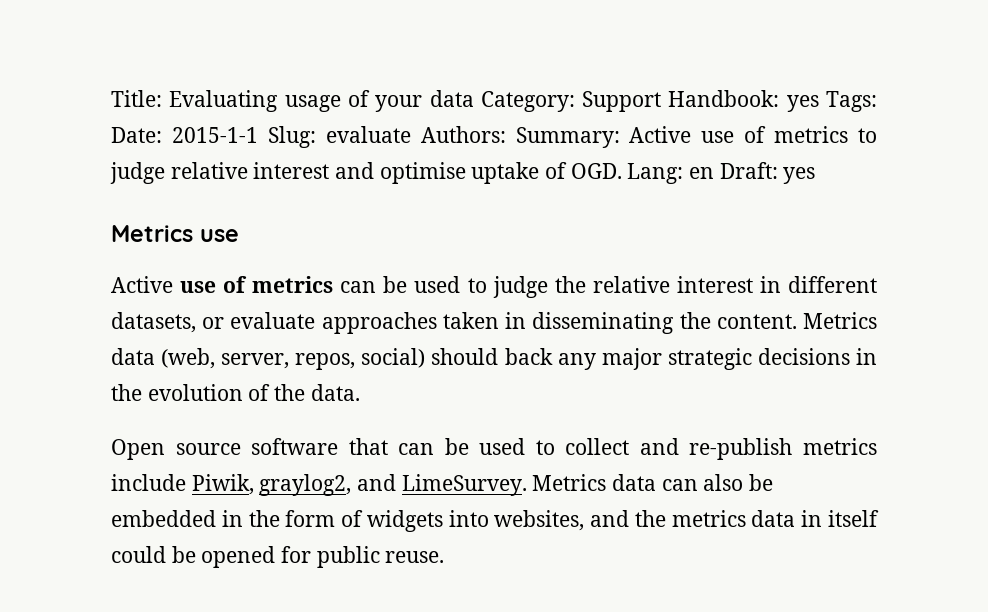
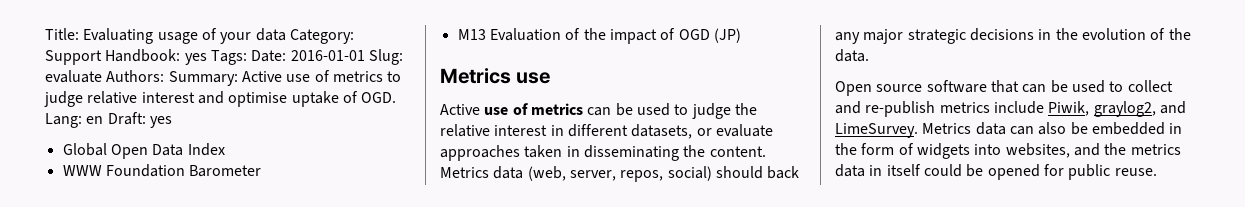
- Title: Evaluating usage of your data Category: Support Handbook: yes Tags: Date: 2015-1-1 Slug: evaluate Authors: Summary: Active use of metrics to judge relative interest and optimise uptake of OGD. Lang: en Draft: yes
+ Title: Evaluating usage of your data Category: Support Handbook: yes Tags: Date: 2016-01-01 Slug: evaluate Authors: Summary: Active use of metrics to judge relative interest and optimise uptake of OGD. Lang: en Draft: yes
+ Global Open Data Index
+ WWW Foundation Barometer
+ M13 Evaluation of the impact of OGD (JP)

